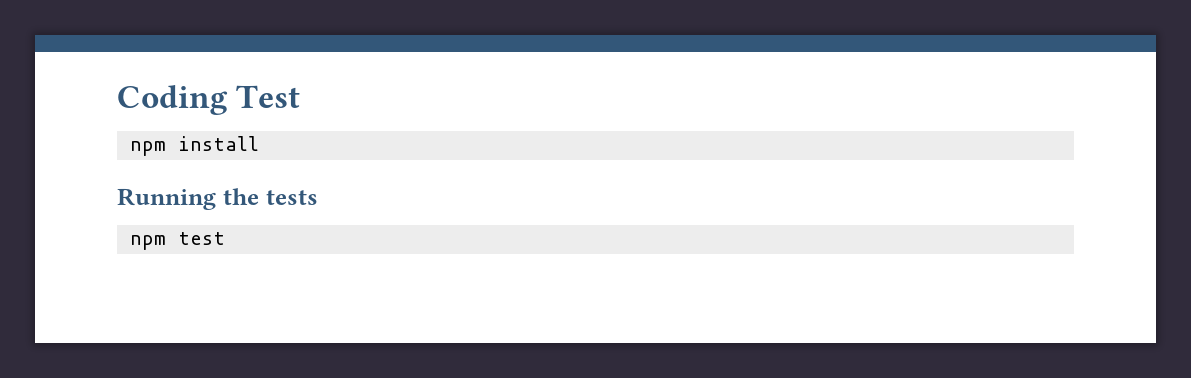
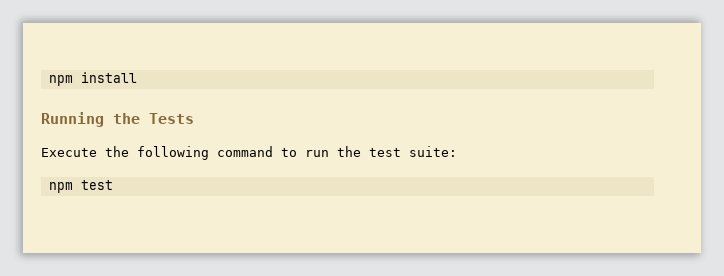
- Coding Test
- Running the tests
+ Running the Tests
+ Execute the following command to run the test suite:

